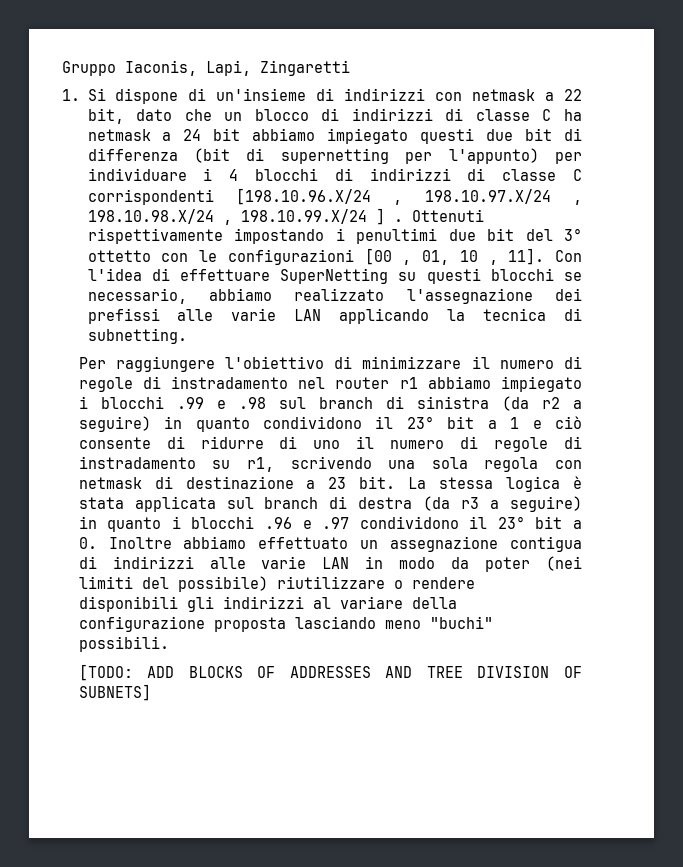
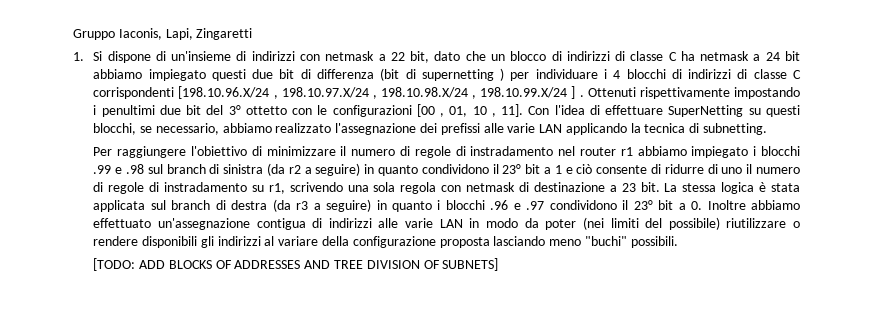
- 1. Si dispone di un'insieme di indirizzi con netmask a 22 bit, dato che un blocco di indirizzi di classe C ha netmask a 24 bit abbiamo impiegato questi due bit di differenza (bit di supernetting per l'appunto) per individuare i 4 blocchi di indirizzi di classe C corrispondenti [198.10.96.X/24 , 198.10.97.X/24 , 198.10.98.X/24 , 198.10.99.X/24 ] .
+ 1. Si dispone di un'insieme di indirizzi con netmask a 22 bit, dato che un blocco di indirizzi di classe C ha netmask a 24 bit abbiamo impiegato questi due bit di differenza (bit di supernetting ) per individuare i 4 blocchi di indirizzi di classe C corrispondenti [198.10.96.X/24 , 198.10.97.X/24 , 198.10.98.X/24 , 198.10.99.X/24 ] .
- Con l'idea di effettuare SuperNetting su questi blocchi se necessario, abbiamo realizzato l'assegnazione dei prefissi alle varie LAN applicando la tecnica di subnetting.
+ Con l'idea di effettuare SuperNetting su questi blocchi, se necessario, abbiamo realizzato l'assegnazione dei prefissi alle varie LAN applicando la tecnica di subnetting.
- La stessa logica è stata applicata sul branch di destra (da r3 a seguire) in quanto i blocchi .96 e .97 condividono il 23° bit a 0. Inoltre abbiamo effettuato un assegnazione contigua di indirizzi alle varie LAN in modo da poter (nei limiti del possibile) riutilizzare o rendere disponibili gli indirizzi al variare della configurazione proposta lasciando meno "buchi" possibili.
+ La stessa logica è stata applicata sul branch di destra (da r3 a seguire) in quanto i blocchi .96 e .97 condividono il 23° bit a 0. Inoltre abbiamo effettuato un'assegnazione contigua di indirizzi alle varie LAN in modo da poter (nei limiti del possibile) riutilizzare o rendere disponibili gli indirizzi al variare della configurazione proposta lasciando meno "buchi" possibili.

